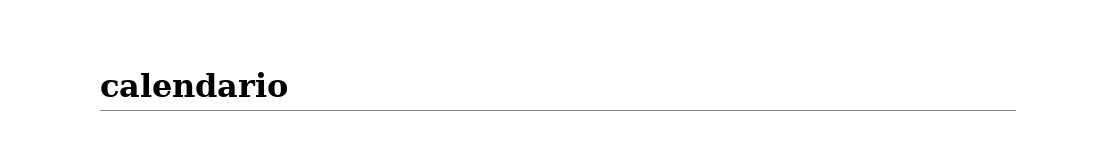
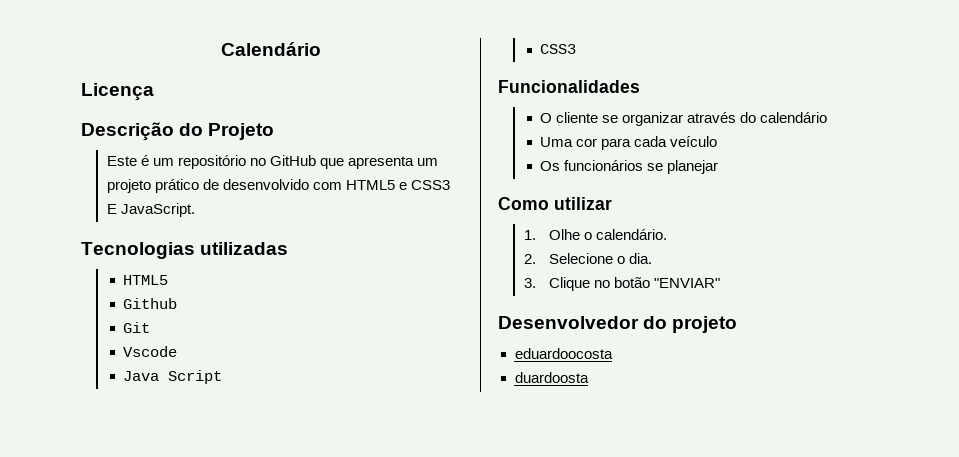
- calendario
+ Calendário
+ Licença
+ Descrição do Projeto
+ Este é um repositório no GitHub que apresenta um projeto prático de desenvolvido com HTML5 e CSS3 E JavaScript.
+ Tecnologias utilizadas
+ HTML5
+ Github
+ Git
+ Vscode
+ Java Script
+ CSS3
+ Funcionalidades
+ O cliente se organizar através do calendário
+ Uma cor para cada veículo
+ Os funcionários se planejar
+ Como utilizar
+ 1. Olhe o calendário.
+ 2. Selecione o dia.
+ 3. Clique no botão "ENVIAR"
+ Desenvolvedor do projeto
+ eduardoocosta
+ duardoosta

